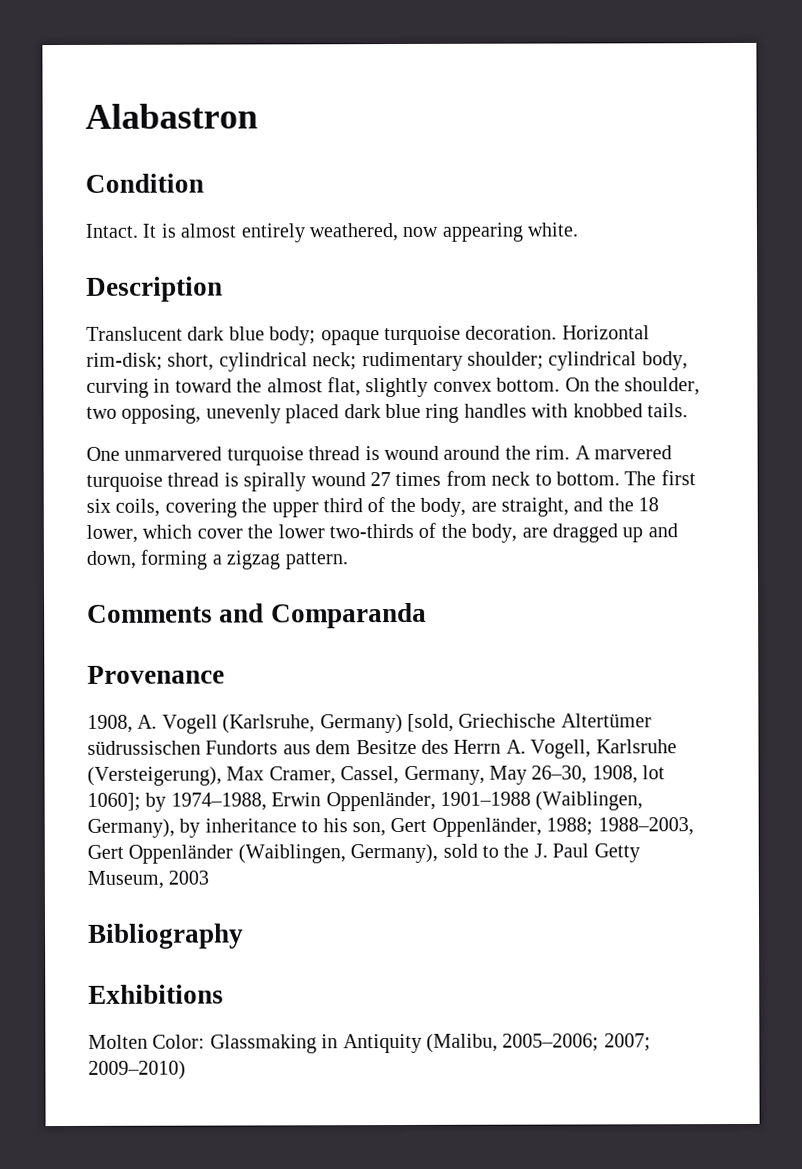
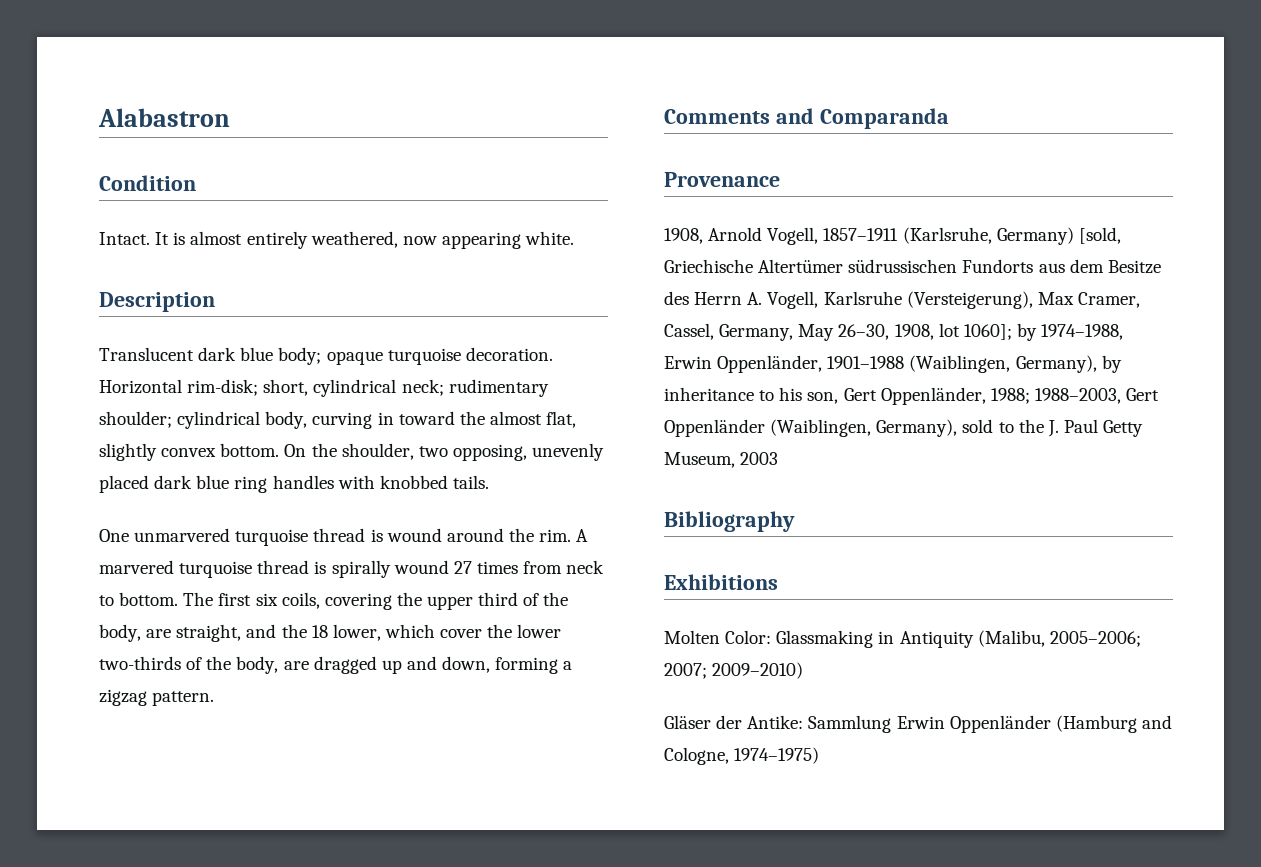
- 1908, A. Vogell (Karlsruhe, Germany) [sold, Griechische Altertümer südrussischen Fundorts aus dem Besitze des Herrn A. Vogell, Karlsruhe (Versteigerung), Max Cramer, Cassel, Germany, May 26–30, 1908, lot 1060]; by 1974–1988, Erwin Oppenländer, 1901–1988 (Waiblingen, Germany), by inheritance to his son, Gert Oppenländer, 1988; 1988–2003, Gert Oppenländer (Waiblingen, Germany), sold to the J. Paul Getty Museum, 2003
+ 1908, Arnold Vogell, 1857–1911 (Karlsruhe, Germany) [sold, Griechische Altertümer südrussischen Fundorts aus dem Besitze des Herrn A. Vogell, Karlsruhe (Versteigerung), Max Cramer, Cassel, Germany, May 26–30, 1908, lot 1060]; by 1974–1988, Erwin Oppenländer, 1901–1988 (Waiblingen, Germany), by inheritance to his son, Gert Oppenländer, 1988; 1988–2003, Gert Oppenländer (Waiblingen, Germany), sold to the J. Paul Getty Museum, 2003
+ Gläser der Antike: Sammlung Erwin Oppenländer (Hamburg and Cologne, 1974–1975)

